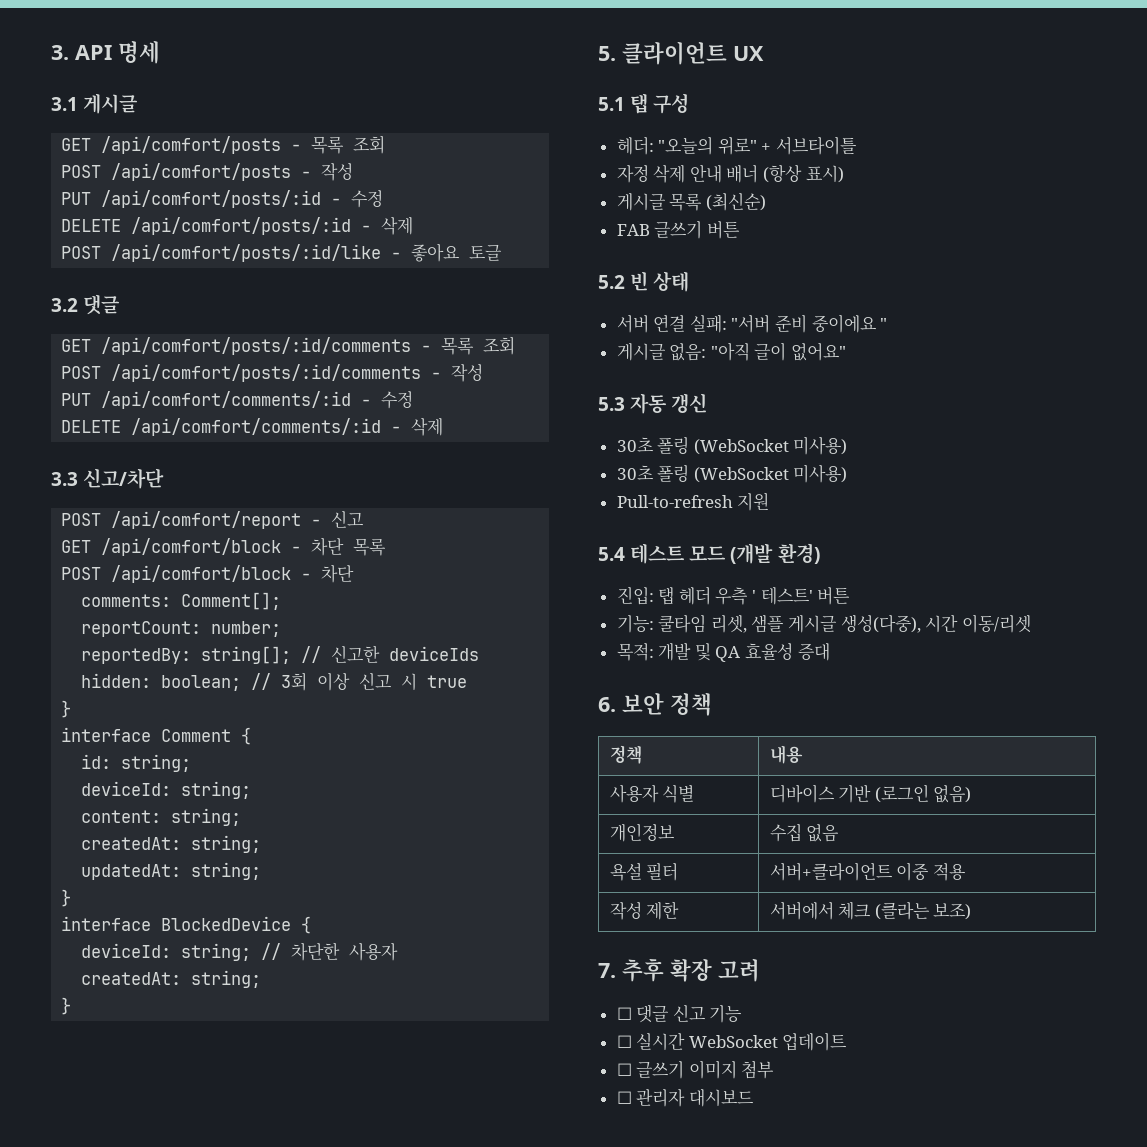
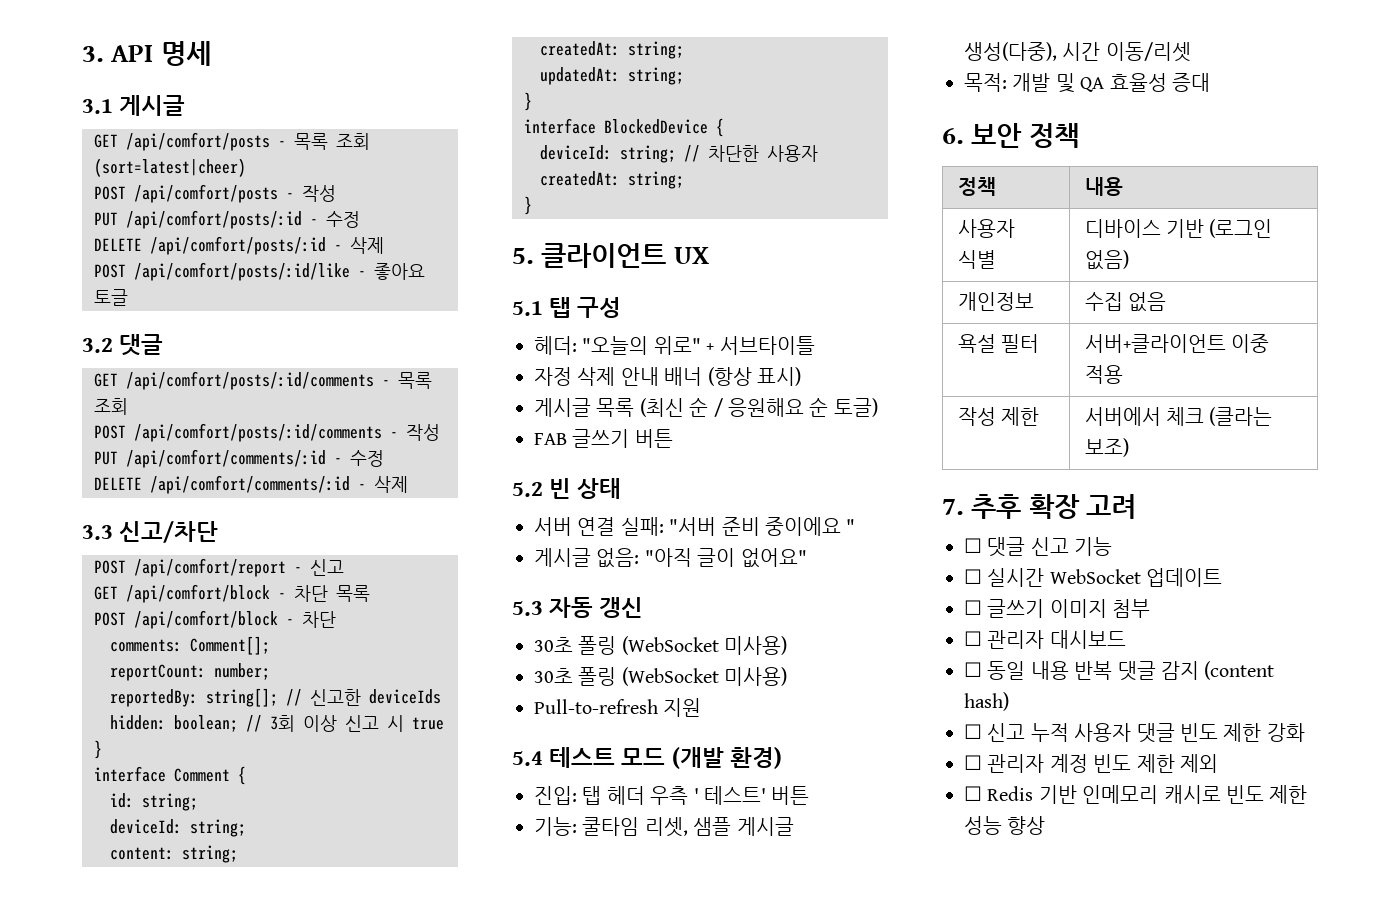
- GET /api/comfort/posts - 목록 조회
+ GET /api/comfort/posts - 목록 조회 (sort=latest|cheer)
- 게시글 목록 (최신순)
+ 게시글 목록 (최신 순 / 응원해요 순 토글)
+ ☐ 동일 내용 반복 댓글 감지 (content hash)
+ ☐ 신고 누적 사용자 댓글 빈도 제한 강화
+ ☐ 관리자 계정 빈도 제한 제외
+ ☐ Redis 기반 인메모리 캐시로 빈도 제한 성능 향상

